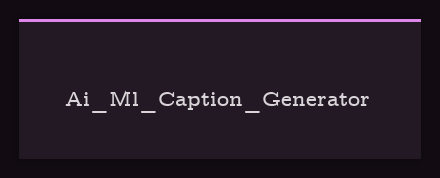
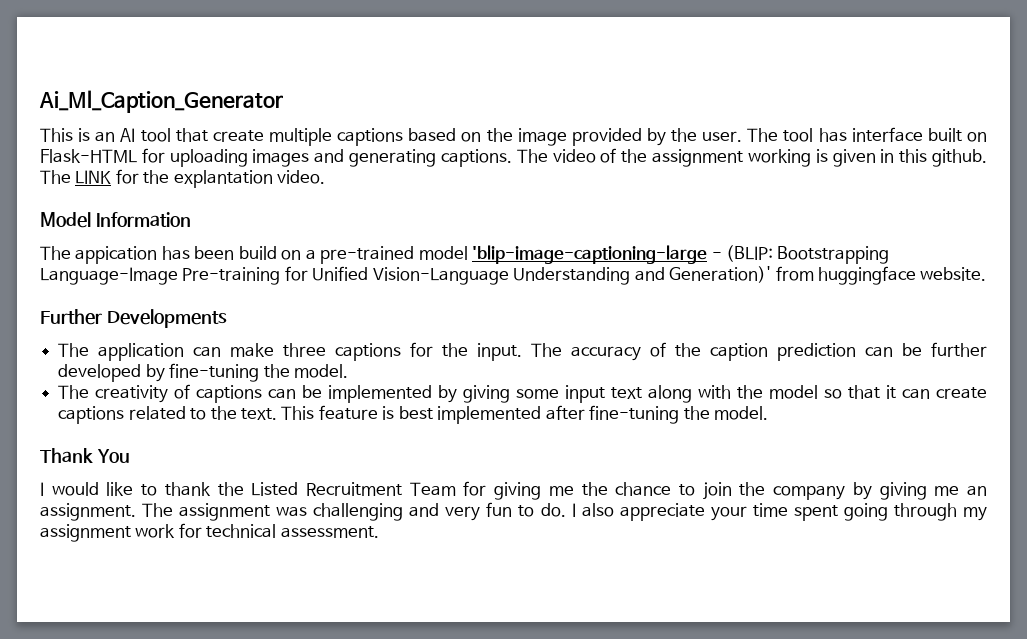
+ This is an AI tool that create multiple captions based on the image provided by the user. The tool has interface built on Flask-HTML for uploading images and generating captions. The video of the assignment working is given in this github. The LINK for the explantation video.
+ Model Information
+ The appication has been build on a pre-trained model 'blip-image-captioning-large - (BLIP: Bootstrapping Language-Image Pre-training for Unified Vision-Language Understanding and Generation)' from huggingface website.
+ Further Developments
+ The application can make three captions for the input. The accuracy of the caption prediction can be further developed by fine-tuning the model.
+ The creativity of captions can be implemented by giving some input text along with the model so that it can create captions related to the text. This feature is best implemented after fine-tuning the model.
+ Thank You
+ I would like to thank the Listed Recruitment Team for giving me the chance to join the company by giving me an assignment. The assignment was challenging and very fun to do. I also appreciate your time spent going through my assignment work for technical assessment.

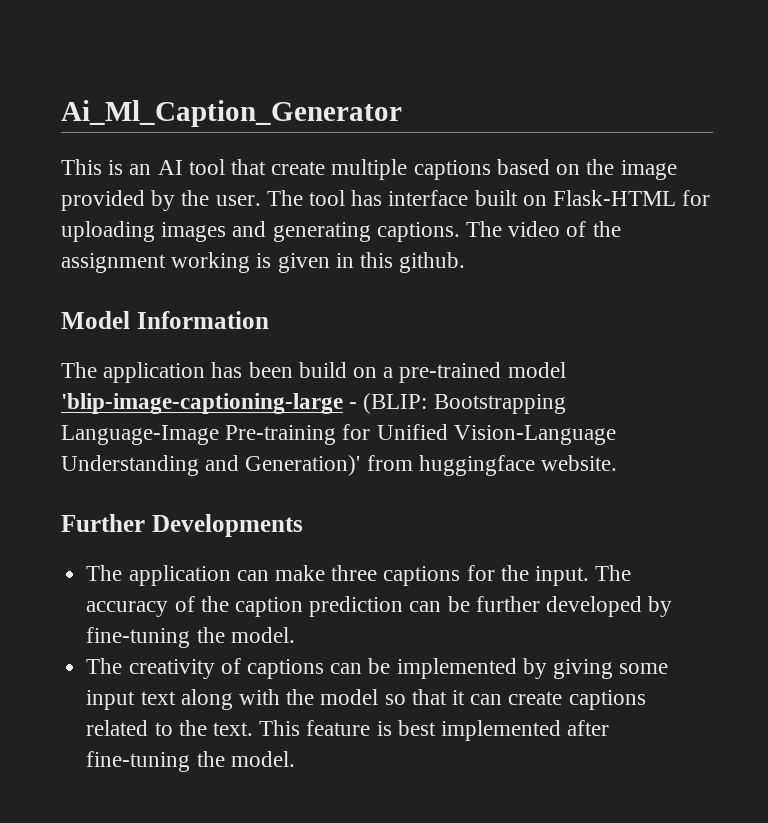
- The LINK for the explantation video.
- The appication has been build on a pre-trained model 'blip-image-captioning-large - (BLIP: Bootstrapping Language-Image Pre-training for Unified Vision-Language Understanding and Generation)' from huggingface website.
+ The application has been build on a pre-trained model 'blip-image-captioning-large - (BLIP: Bootstrapping Language-Image Pre-training for Unified Vision-Language Understanding and Generation)' from huggingface website.
- Thank You
- I would like to thank the Listed Recruitment Team for giving me the chance to join the company by giving me an assignment. The assignment was challenging and very fun to do. I also appreciate your time spent going through my assignment work for technical assessment.

